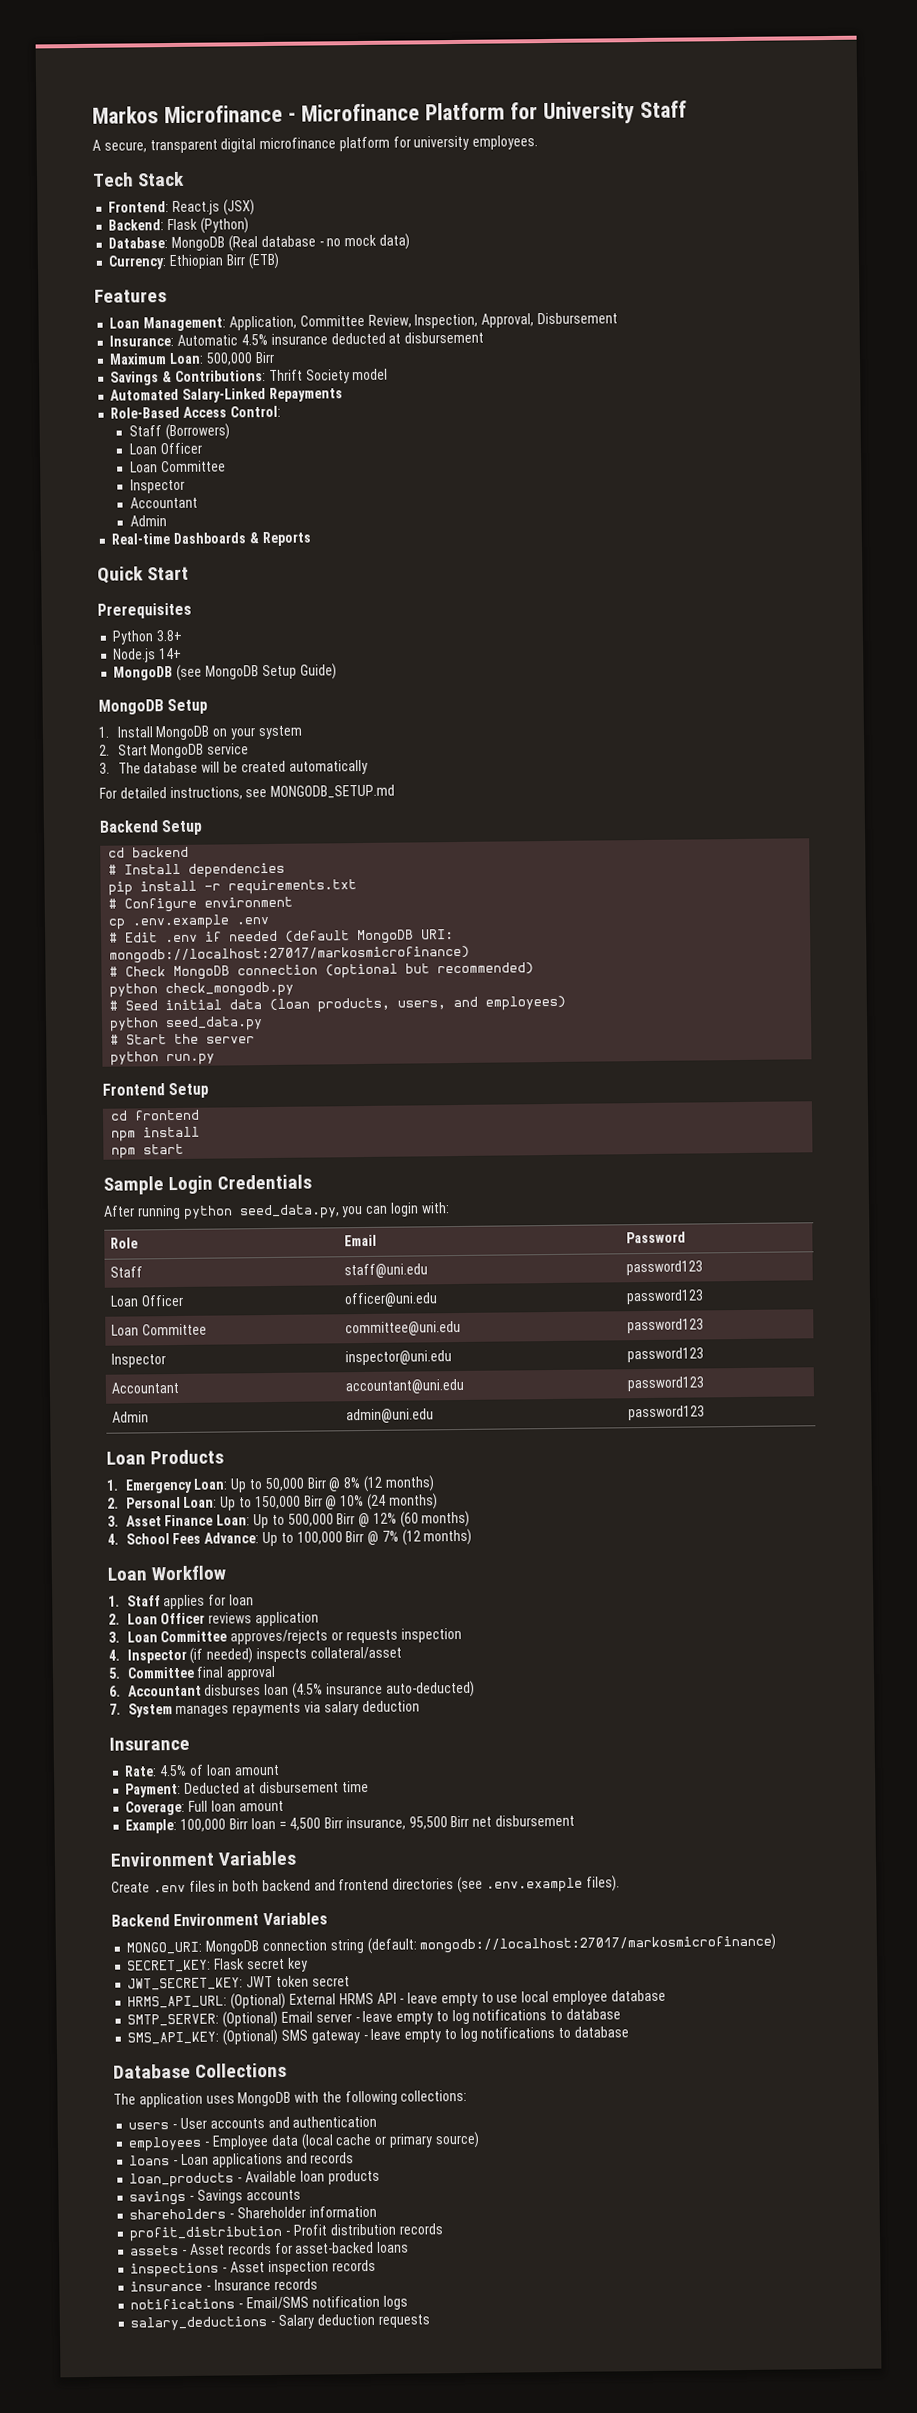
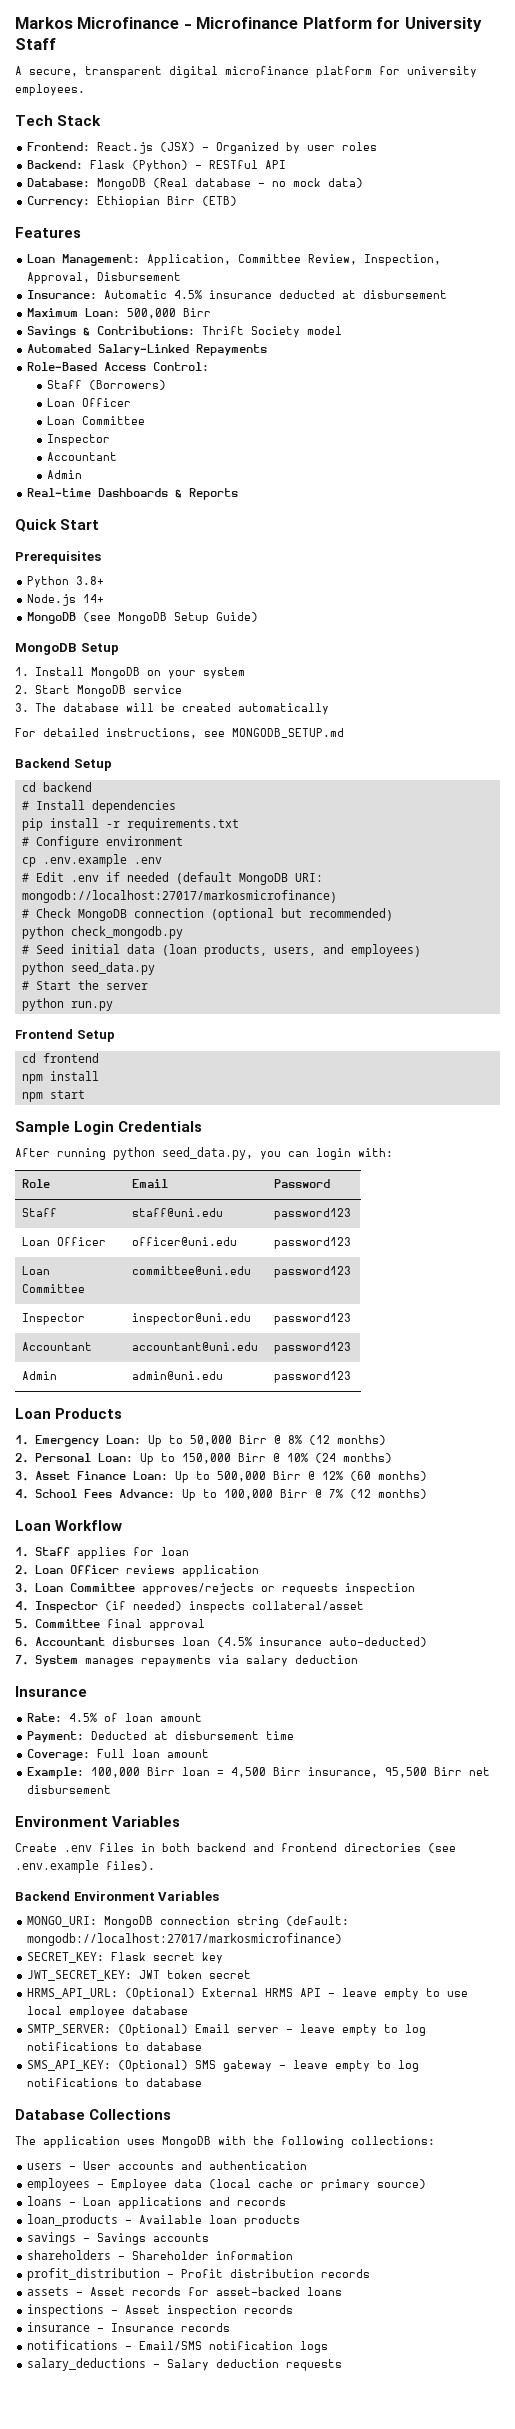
- Frontend: React.js (JSX)
+ Frontend: React.js (JSX) - Organized by user roles
- Backend: Flask (Python)
+ Backend: Flask (Python) - RESTful API

